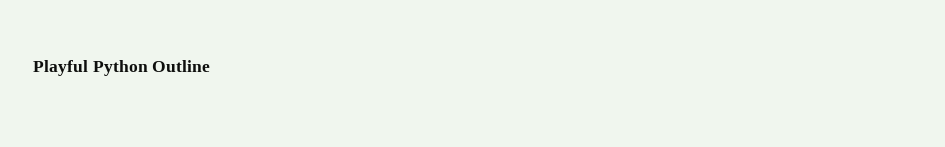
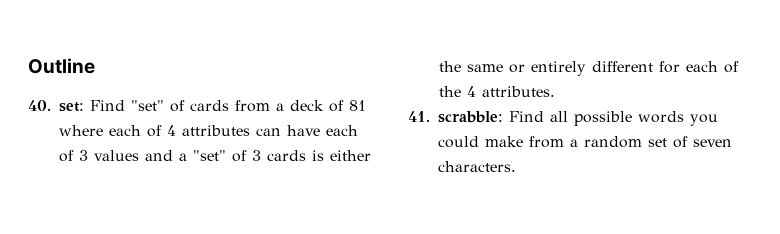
- Playful Python Outline
+ Outline
+ 40. set: Find "set" of cards from a deck of 81 where each of 4 attributes can have each of 3 values and a "set" of 3 cards is either the same or entirely different for each of the 4 attributes.
+ 41. scrabble: Find all possible words you could make from a random set of seven characters.

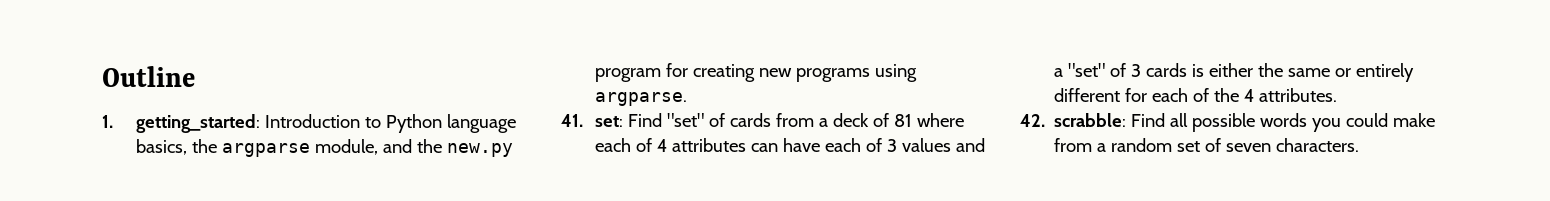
- 40. set: Find "set" of cards from a deck of 81 where each of 4 attributes can have each of 3 values and a "set" of 3 cards is either the same or entirely different for each of the 4 attributes.
+ 1. getting_started: Introduction to Python language basics, the argparse module, and the new.py program for creating new programs using argparse.
+ 41. set: Find "set" of cards from a deck of 81 where each of 4 attributes can have each of 3 values and a "set" of 3 cards is either the same or entirely different for each of the 4 attributes.
- 41. scrabble: Find all possible words you could make from a random set of seven characters.
+ 42. scrabble: Find all possible words you could make from a random set of seven characters.

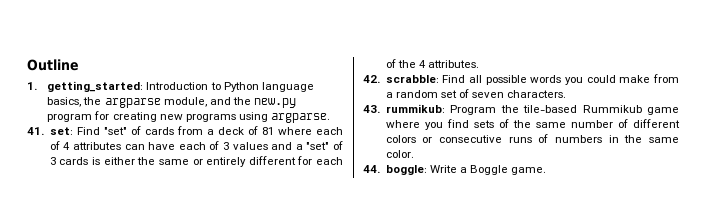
+ 43. rummikub: Program the tile-based Rummikub game where you find sets of the same number of different colors or consecutive runs of numbers in the same color.
+ 44. boggle: Write a Boggle game.

